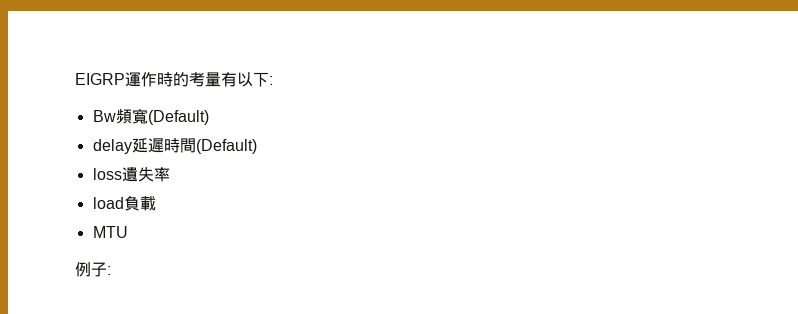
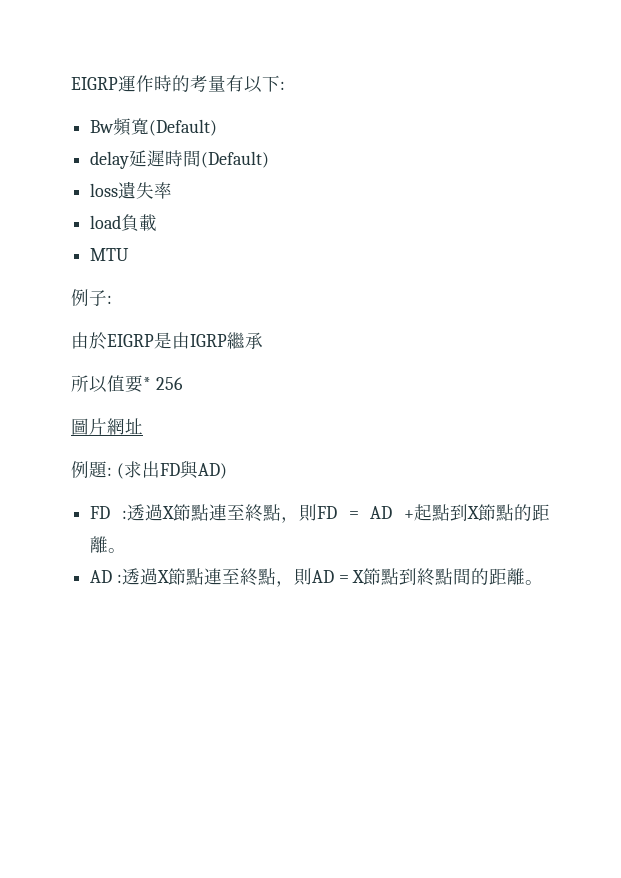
+ 由於EIGRP是由IGRP繼承
+ 所以值要* 256
+ 圖片網址
+ 例題: (求出FD與AD)
+ FD :透過X節點連至終點，則FD = AD +起點到X節點的距離。
+ AD :透過X節點連至終點，則AD = X節點到終點間的距離。

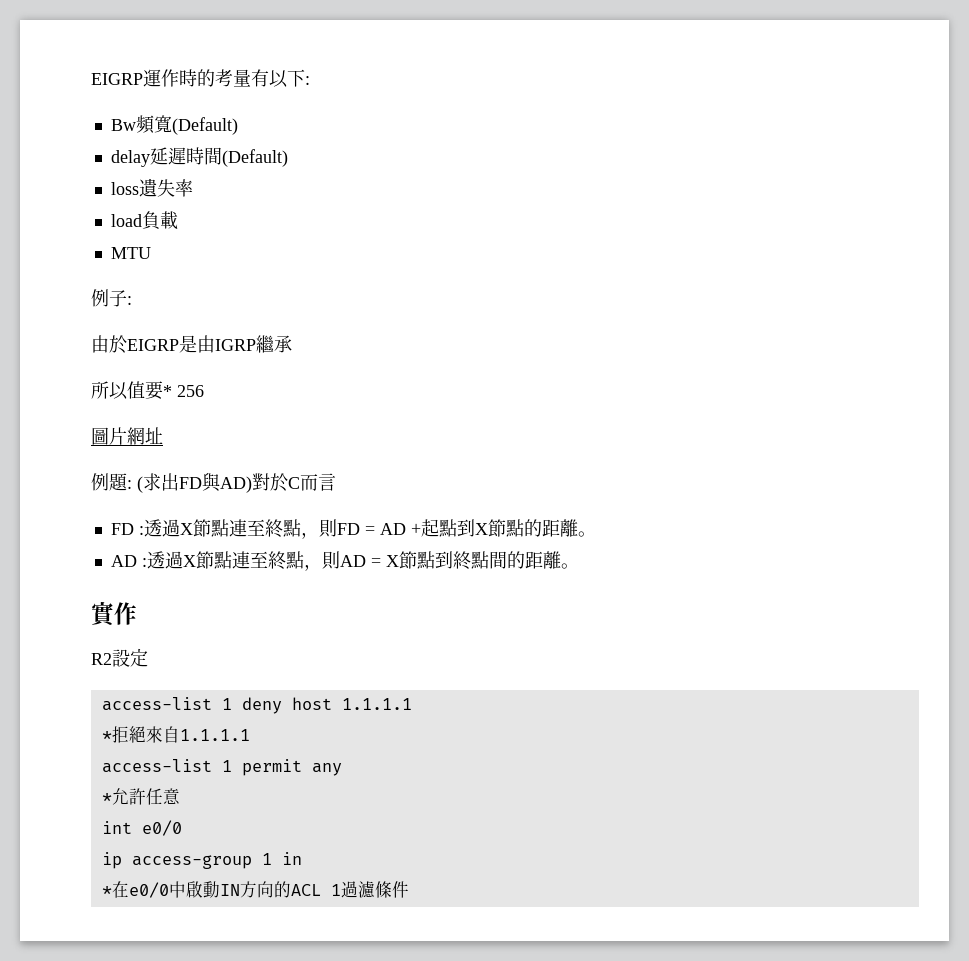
- 例題: (求出FD與AD)
+ 例題: (求出FD與AD)對於C而言
+ 實作
+ R2設定
+ access-list 1 deny host 1.1.1.1
+ *拒絕來自1.1.1.1
+ access-list 1 permit any
+ *允許任意
+ int e0/0
+ ip access-group 1 in
+ *在e0/0中啟動IN方向的ACL 1過濾條件

